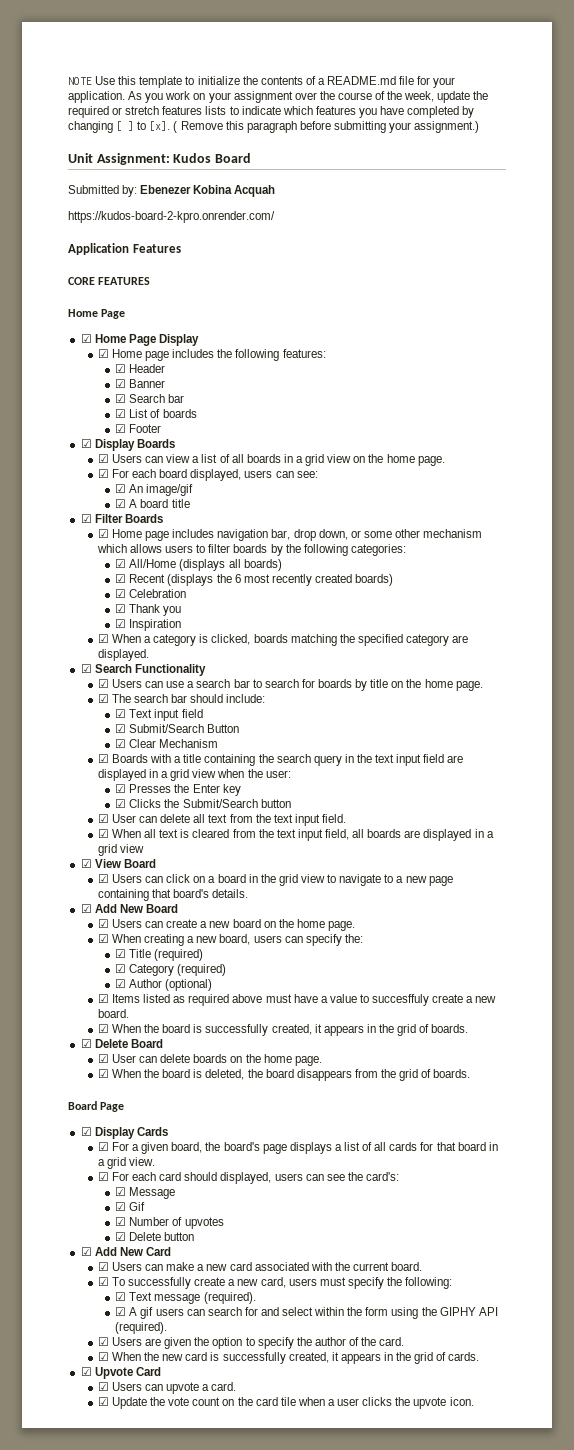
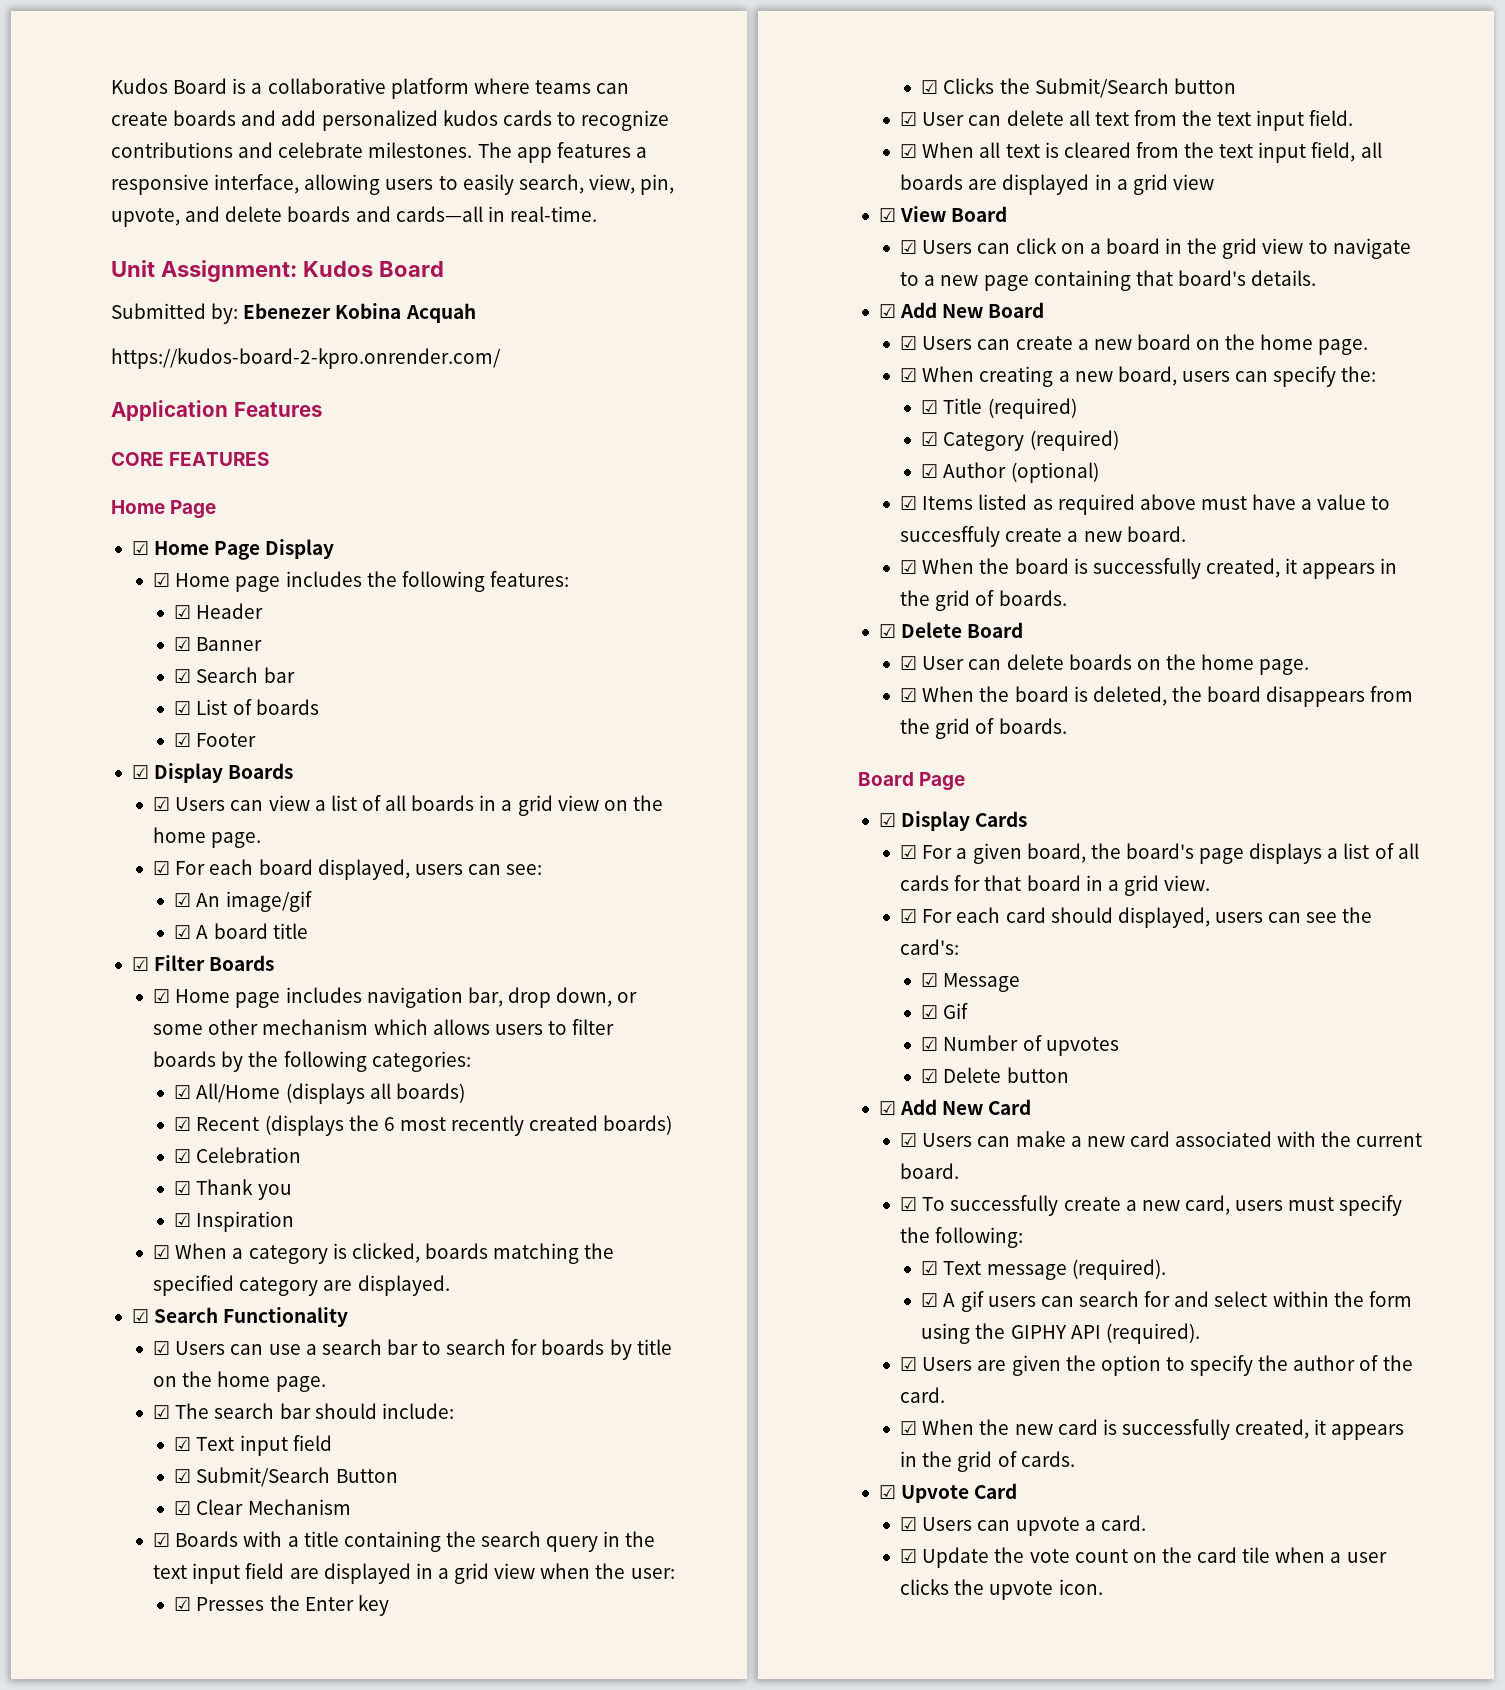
- NOTE Use this template to initialize the contents of a README.md file for your application. As you work on your assignment over the course of the week, update the required or stretch features lists to indicate which features you have completed by changing [ ] to [x]. ( Remove this paragraph before submitting your assignment.)
+ Kudos Board is a collaborative platform where teams can create boards and add personalized kudos cards to recognize contributions and celebrate milestones. The app features a responsive interface, allowing users to easily search, view, pin, upvote, and delete boards and cards—all in real-time.

